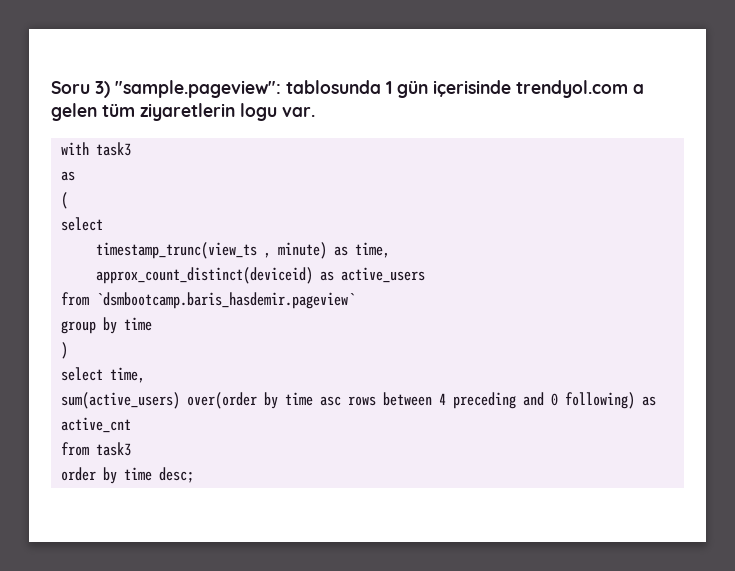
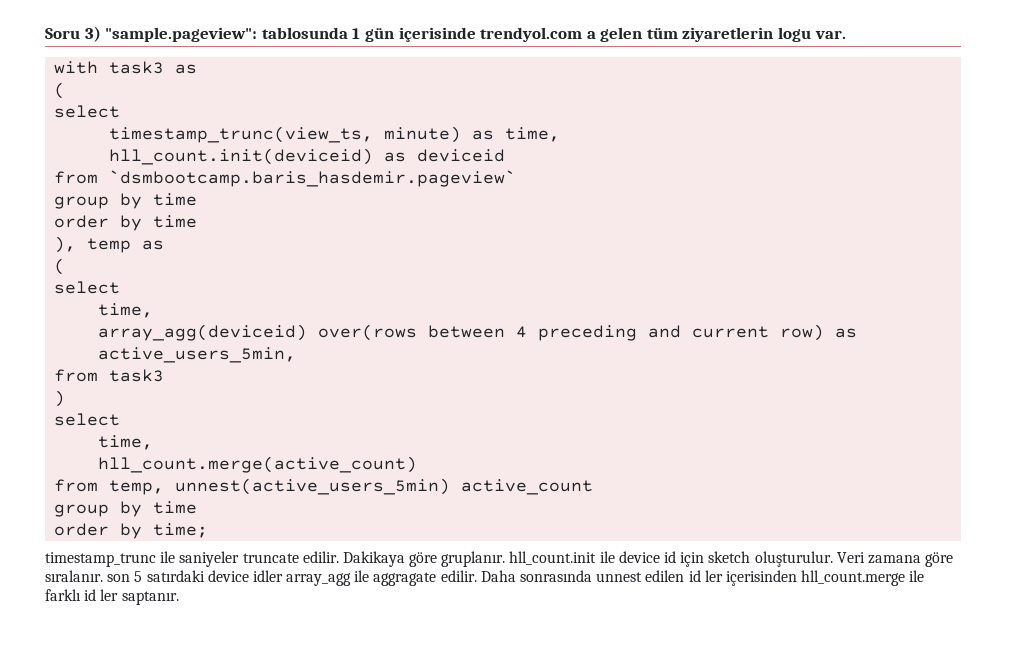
- with task3
- as
+ with task3 as
  (
  select
- timestamp_trunc(view_ts , minute) as time,
+ timestamp_trunc(view_ts, minute) as time,
- approx_count_distinct(deviceid) as active_users
+ hll_count.init(deviceid) as deviceid
+ order by time
+ ), temp as
+ (
+ select
+ time,
+ array_agg(deviceid) over(rows between 4 preceding and current row) as active_users_5min,
+ from task3
  )
- select time,
- sum(active_users) over(order by time asc rows between 4 preceding and 0 following) as active_cnt
- from task3
- order by time desc;
+ select
+ time,
+ hll_count.merge(active_count)
+ from temp, unnest(active_users_5min) active_count
+ group by time
+ order by time;
+ timestamp_trunc ile saniyeler truncate edilir. Dakikaya göre gruplanır. hll_count.init ile device id için sketch oluşturulur. Veri zamana göre sıralanır. son 5 satırdaki device idler array_agg ile aggragate edilir. Daha sonrasında unnest edilen id ler içerisinden hll_count.merge ile farklı id ler saptanır.

